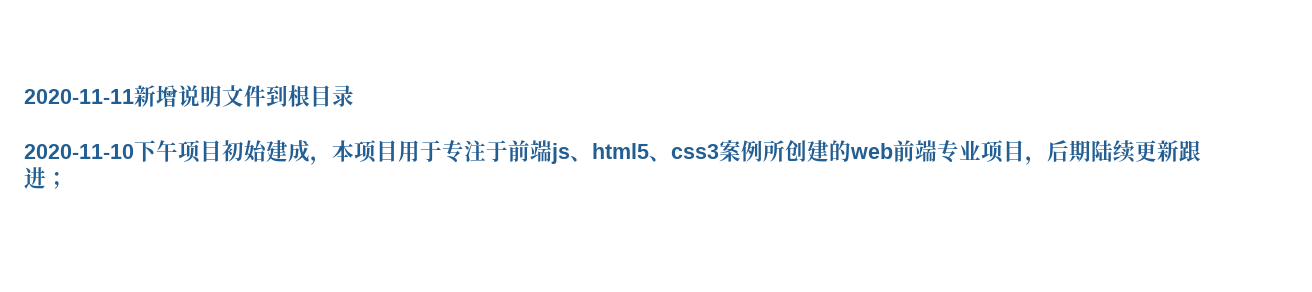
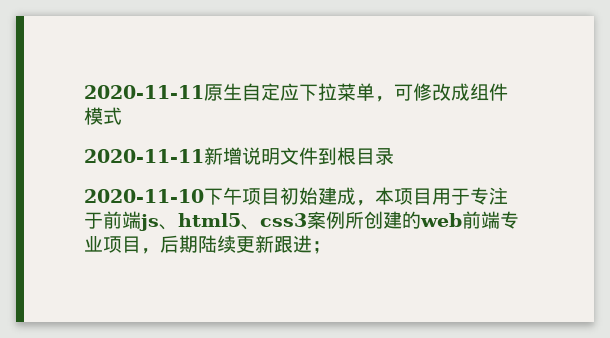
+ 2020-11-11原生自定应下拉菜单，可修改成组件模式

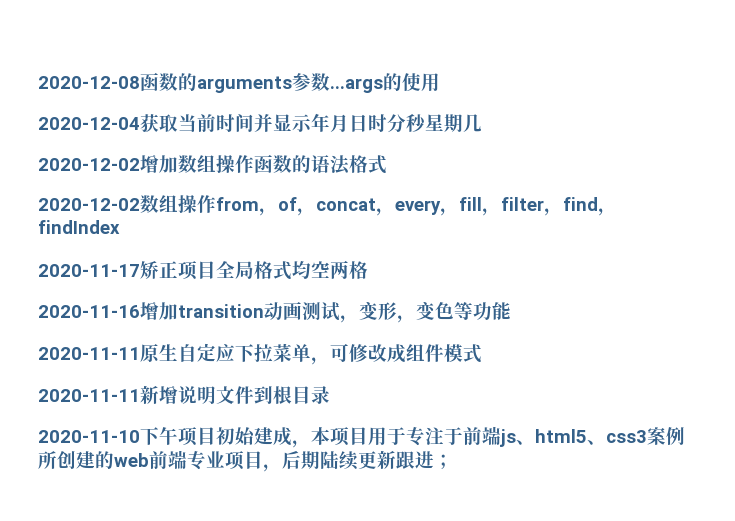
+ 2020-12-08函数的arguments参数...args的使用
+ 2020-12-04获取当前时间并显示年月日时分秒星期几
+ 2020-12-02增加数组操作函数的语法格式
+ 2020-12-02数组操作from，of，concat，every，fill，filter，find，findIndex
+ 2020-11-17矫正项目全局格式均空两格
+ 2020-11-16增加transition动画测试，变形，变色等功能

